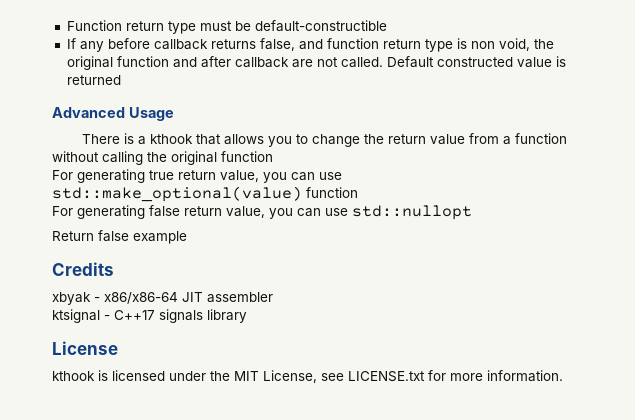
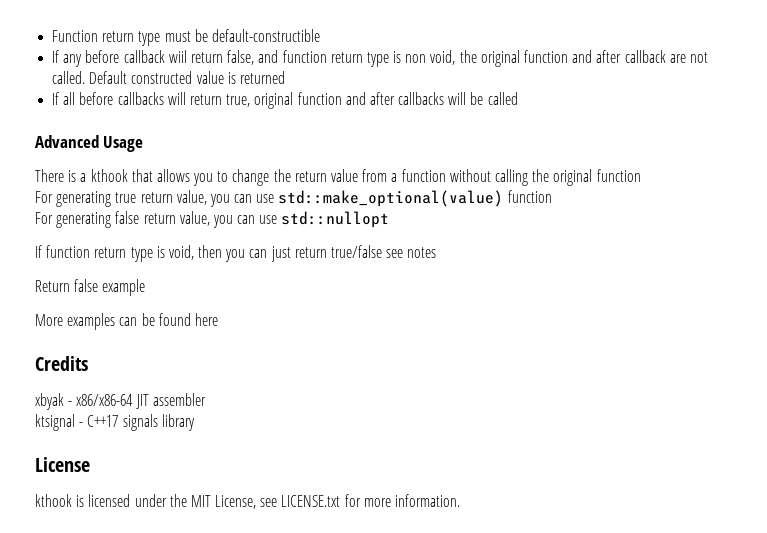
- If any before callback returns false, and function return type is non void, the original function and after callback are not called.
+ If any before callback wiil return false, and function return type is non void, the original function and after callback are not called.
+ If all before callbacks will return true, original function and after callbacks will be called
+ If function return type is void, then you can just return true/false see notes
  Return false example
+ More examples can be found here

